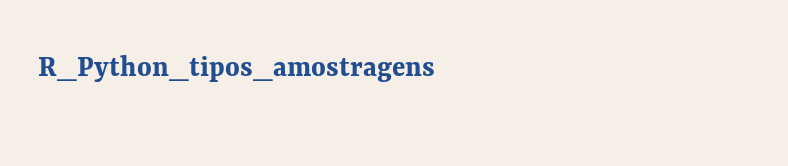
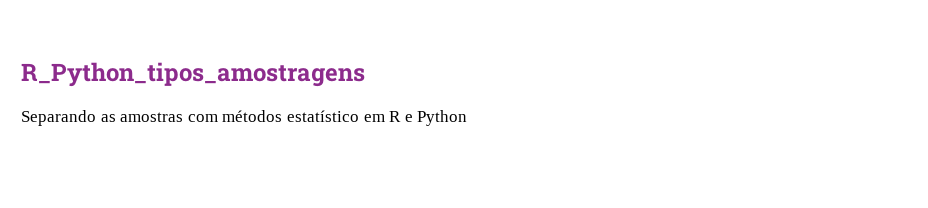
+ Separando as amostras com métodos estatístico em R e Python

